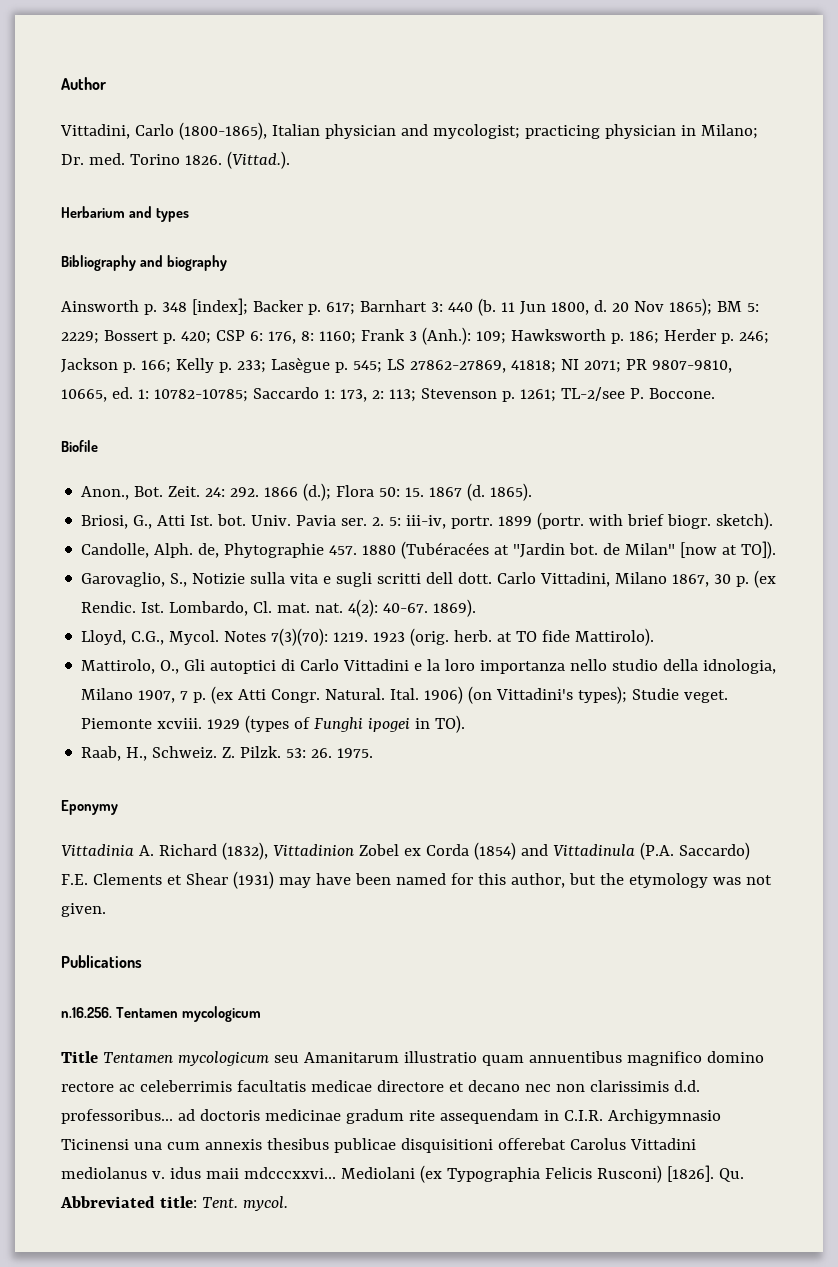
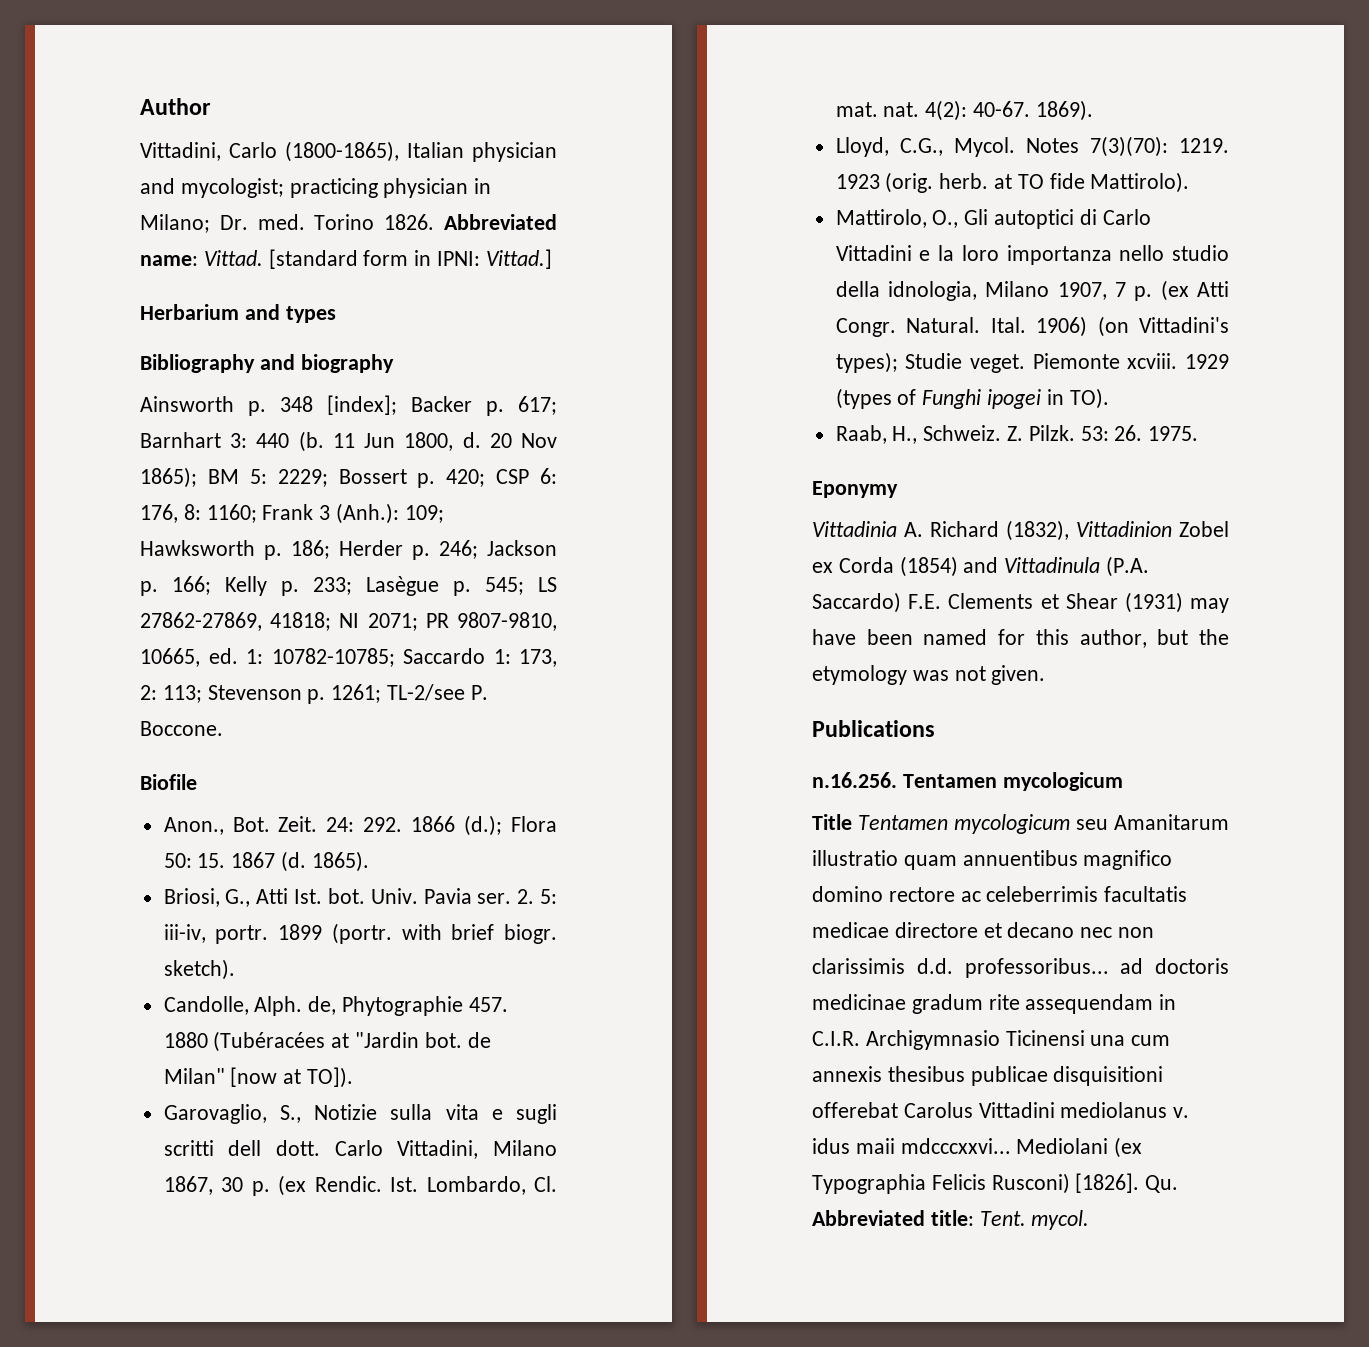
- (Vittad.).
+ Abbreviated name: Vittad. [standard form in IPNI: Vittad.]

